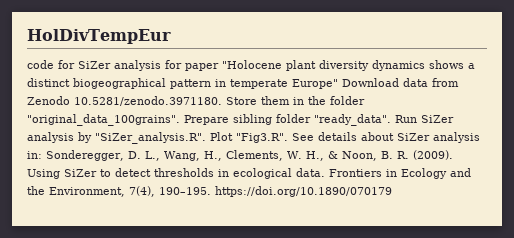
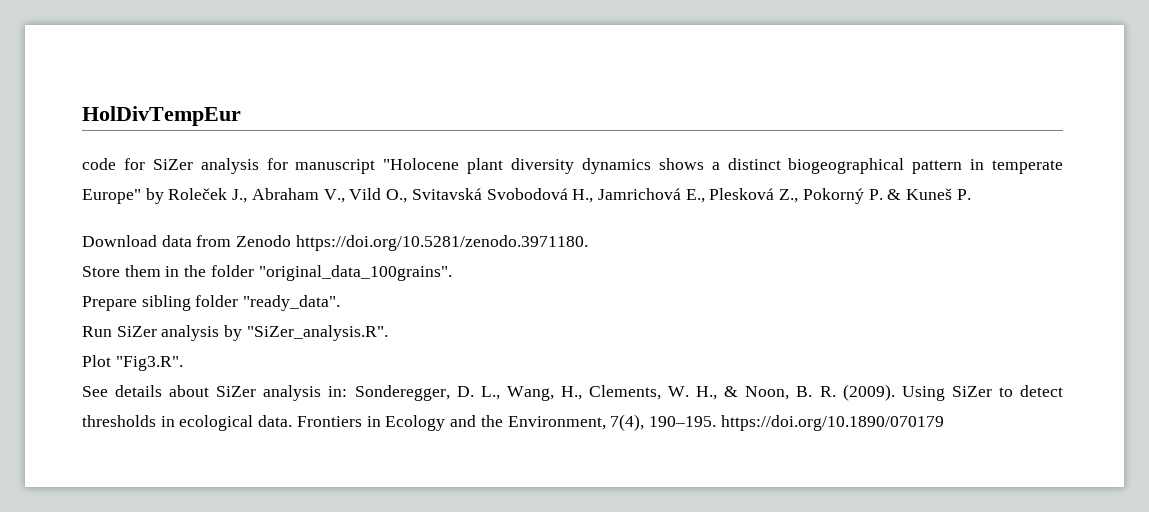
- code for SiZer analysis for paper "Holocene plant diversity dynamics shows a distinct biogeographical pattern in temperate Europe" Download data from Zenodo 10.5281/zenodo.3971180. Store them in the folder "original_data_100grains". Prepare sibling folder "ready_data". Run SiZer analysis by "SiZer_analysis.R". Plot "Fig3.R". See details about SiZer analysis in: Sonderegger, D. L., Wang, H., Clements, W. H., & Noon, B. R. (2009).
+ code for SiZer analysis for manuscript "Holocene plant diversity dynamics shows a distinct biogeographical pattern in temperate Europe" by Roleček J., Abraham V., Vild O., Svitavská Svobodová H., Jamrichová E., Plesková Z., Pokorný P. & Kuneš P.
+ Download data from Zenodo https://doi.org/10.5281/zenodo.3971180.
+ Store them in the folder "original_data_100grains".
+ Prepare sibling folder "ready_data".
+ Run SiZer analysis by "SiZer_analysis.R".
+ Plot "Fig3.R".
+ See details about SiZer analysis in: Sonderegger, D. L., Wang, H., Clements, W. H., & Noon, B. R. (2009).

